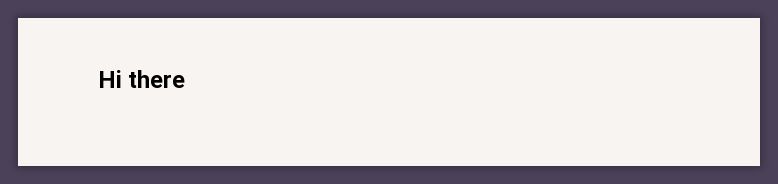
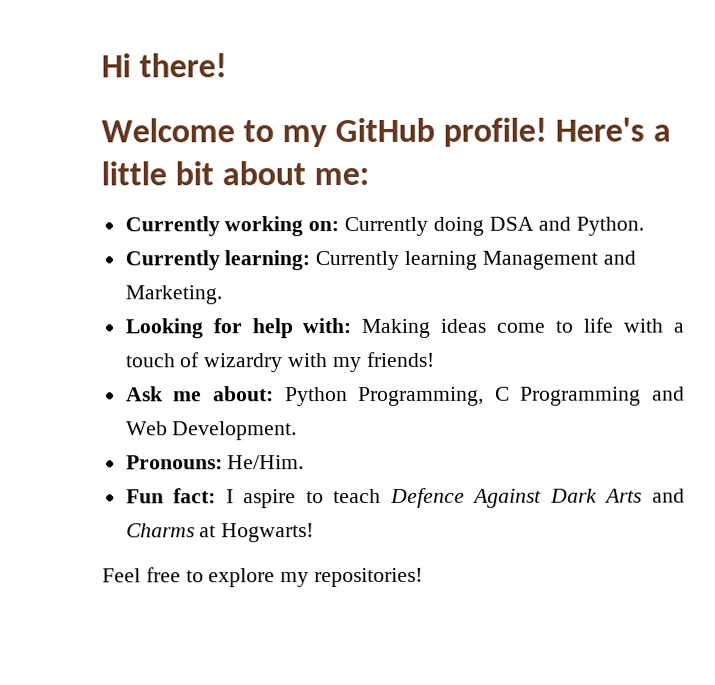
- Hi there
+ Hi there!
+ Welcome to my GitHub profile! Here's a little bit about me:
+ Currently working on: Currently doing DSA and Python.
+ Currently learning: Currently learning Management and Marketing.
+ Looking for help with: Making ideas come to life with a touch of wizardry with my friends!
+ Ask me about: Python Programming, C Programming and Web Development.
+ Pronouns: He/Him.
+ Fun fact: I aspire to teach Defence Against Dark Arts and Charms at Hogwarts!
+ Feel free to explore my repositories!

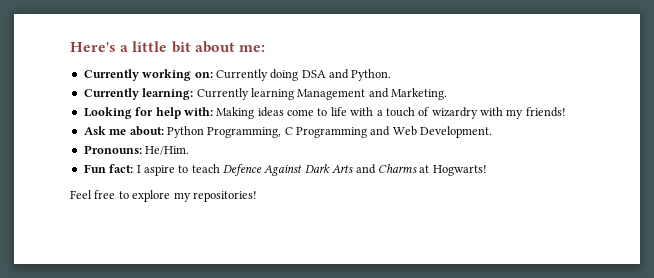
- Hi there!
- Welcome to my GitHub profile!

